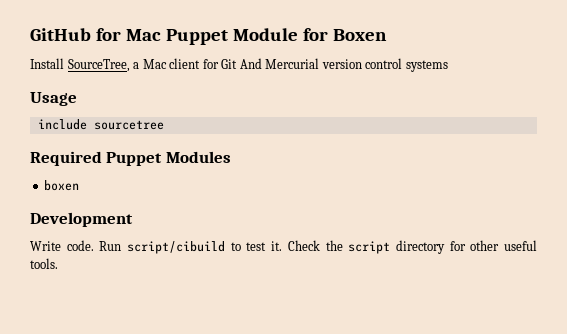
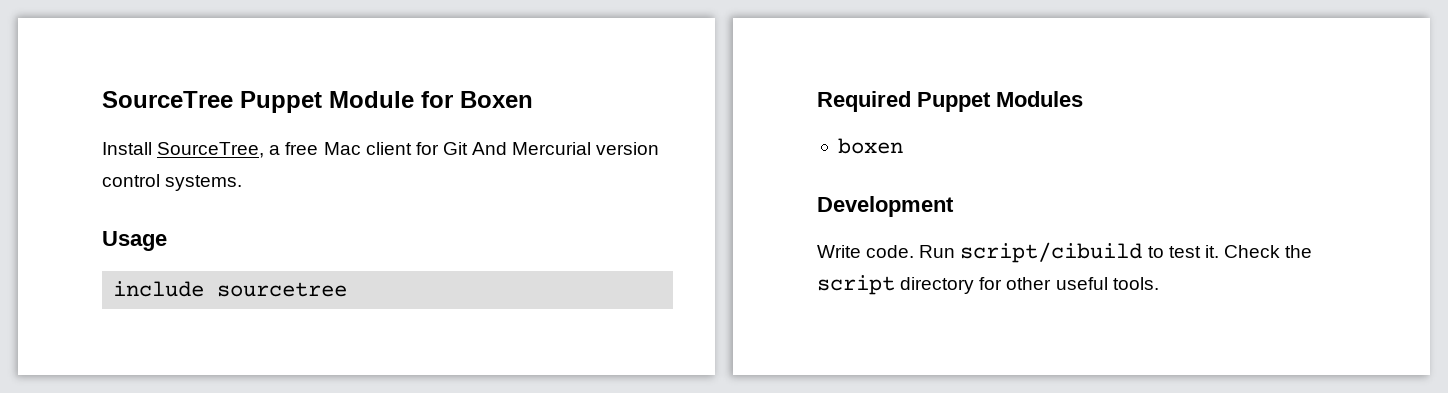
- GitHub for Mac Puppet Module for Boxen
+ SourceTree Puppet Module for Boxen
- Install SourceTree, a Mac client for Git And Mercurial version control systems
+ Install SourceTree, a free Mac client for Git And Mercurial version control systems.

